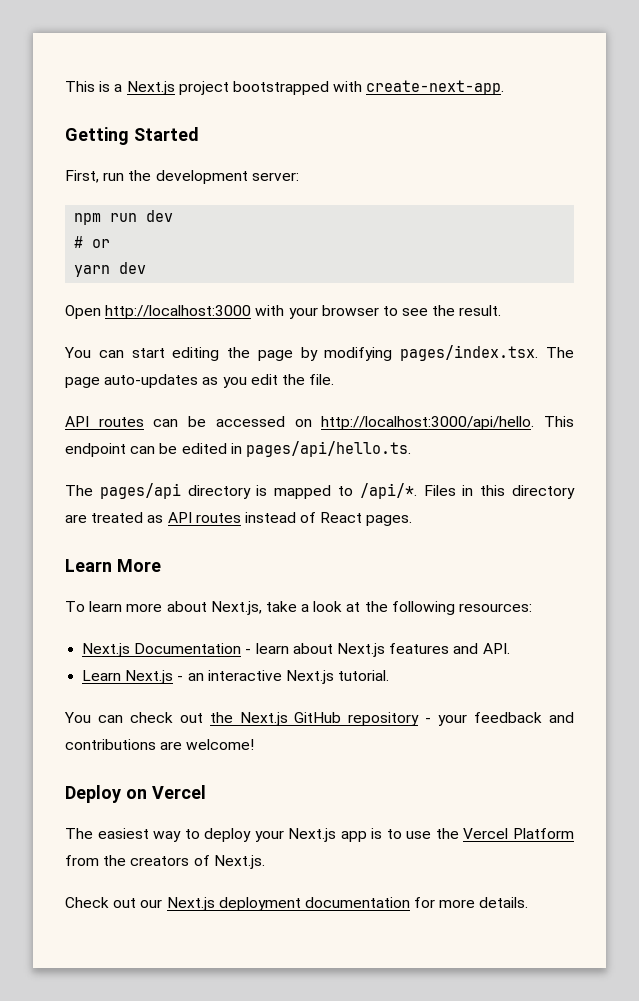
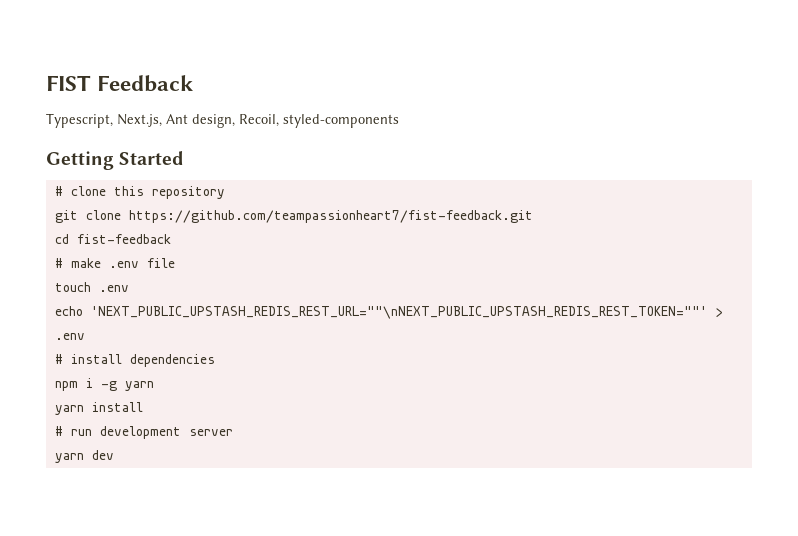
- This is a Next.js project bootstrapped with create-next-app.
+ FIST Feedback
+ Typescript, Next.js, Ant design, Recoil, styled-components
  Getting Started
- First, run the development server:
- npm run dev
- # or
+ # clone this repository
+ git clone https://github.com/teampassionheart7/fist-feedback.git
+ cd fist-feedback
+ # make .env file
+ touch .env
+ echo 'NEXT_PUBLIC_UPSTASH_REDIS_REST_URL=""\nNEXT_PUBLIC_UPSTASH_REDIS_REST_TOKEN=""' > .env
+ # install dependencies
+ npm i -g yarn
+ yarn install
+ # run development server
  yarn dev
- Open http://localhost:3000 with your browser to see the result.
- You can start editing the page by modifying pages/index.tsx. The page auto-updates as you edit the file.
- API routes can be accessed on http://localhost:3000/api/hello. This endpoint can be edited in pages/api/hello.ts.
- The pages/api directory is mapped to /api/*. Files in this directory are treated as API routes instead of React pages.
- Learn More
- To learn more about Next.js, take a look at the following resources:
- Next.js Documentation - learn about Next.js features and API.
- Learn Next.js - an interactive Next.js tutorial.
- You can check out the Next.js GitHub repository - your feedback and contributions are welcome!
- Deploy on Vercel
- The easiest way to deploy your Next.js app is to use the Vercel Platform from the creators of Next.js.
- Check out our Next.js deployment documentation for more details.

